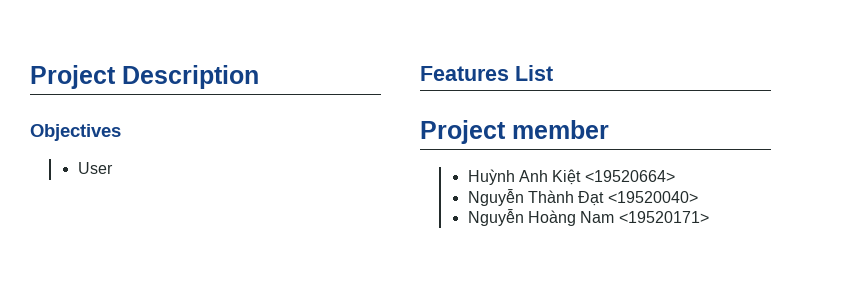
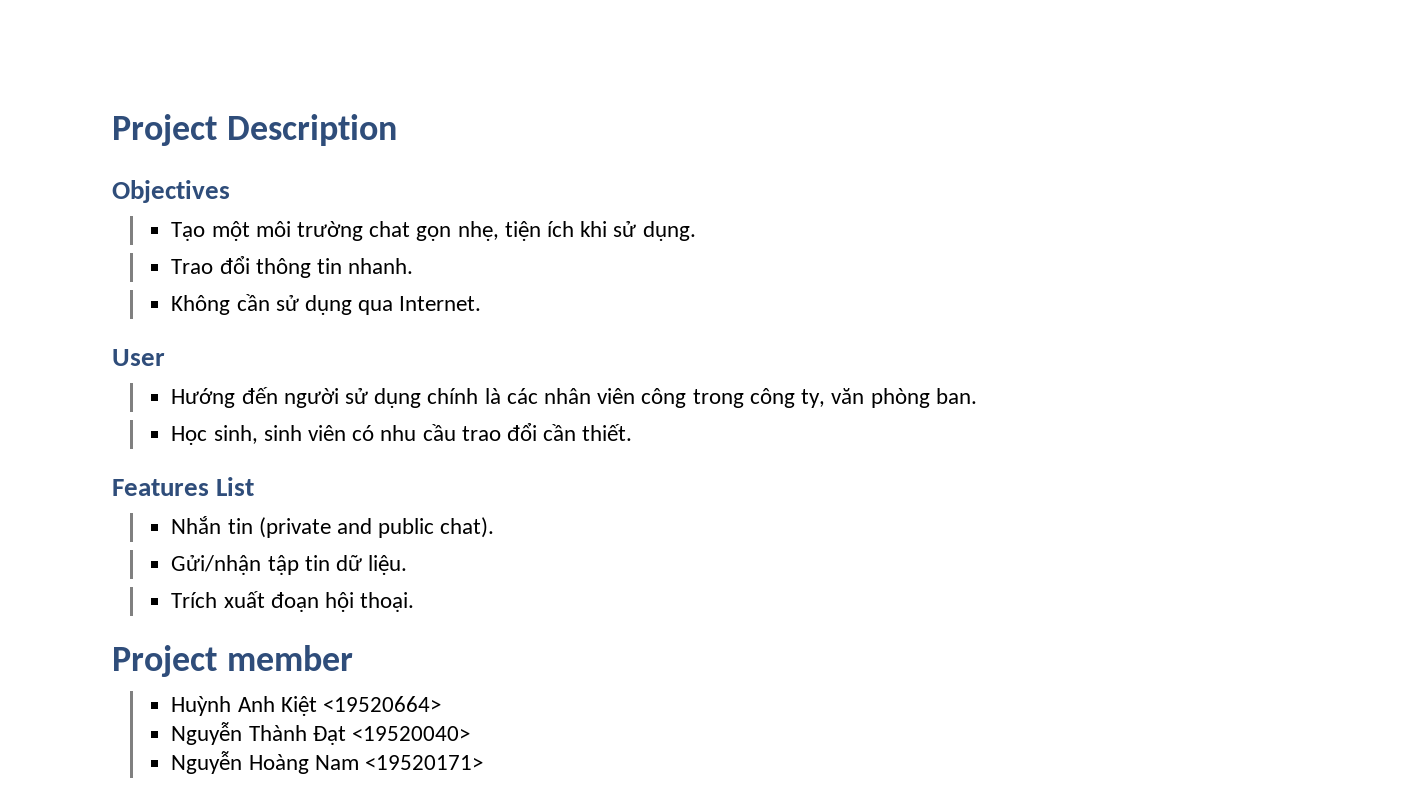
+ Tạo một môi trường chat gọn nhẹ, tiện ích khi sử dụng.
+ Trao đổi thông tin nhanh.
+ Không cần sử dụng qua Internet.
  User
+ Hướng đến người sử dụng chính là các nhân viên công trong công ty, văn phòng ban.
+ Học sinh, sinh viên có nhu cầu trao đổi cần thiết.
  Features List
+ Nhắn tin (private and public chat).
+ Gửi/nhận tập tin dữ liệu.
+ Trích xuất đoạn hội thoại.

